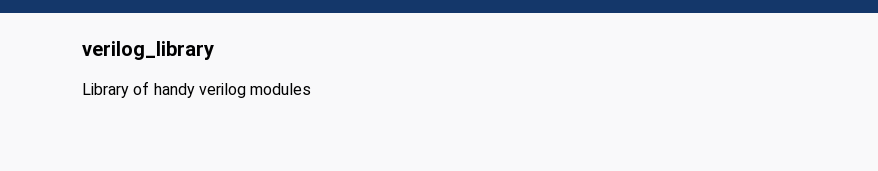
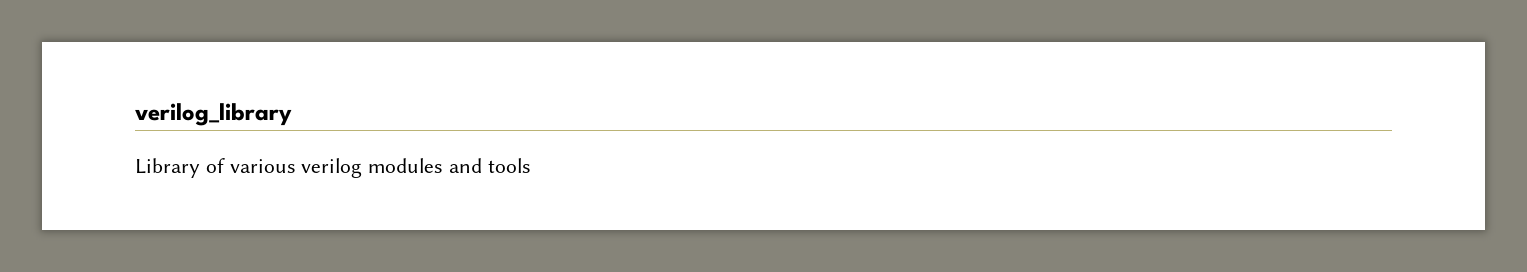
- Library of handy verilog modules
+ Library of various verilog modules and tools

